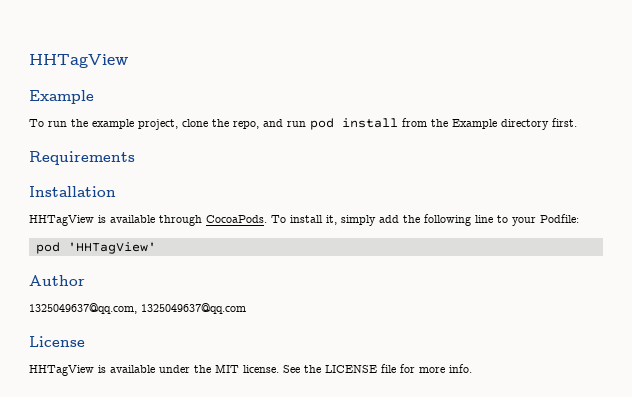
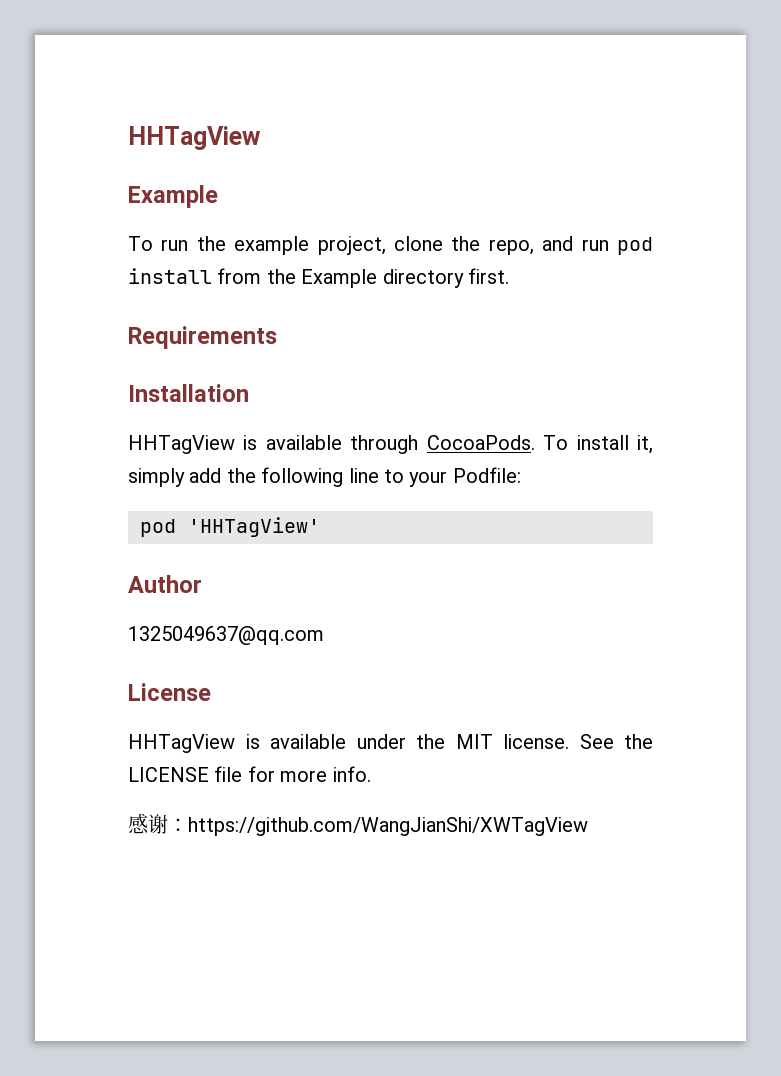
- 1325049637@qq.com, 1325049637@qq.com
+ 1325049637@qq.com
+ 感谢：https://github.com/WangJianShi/XWTagView

